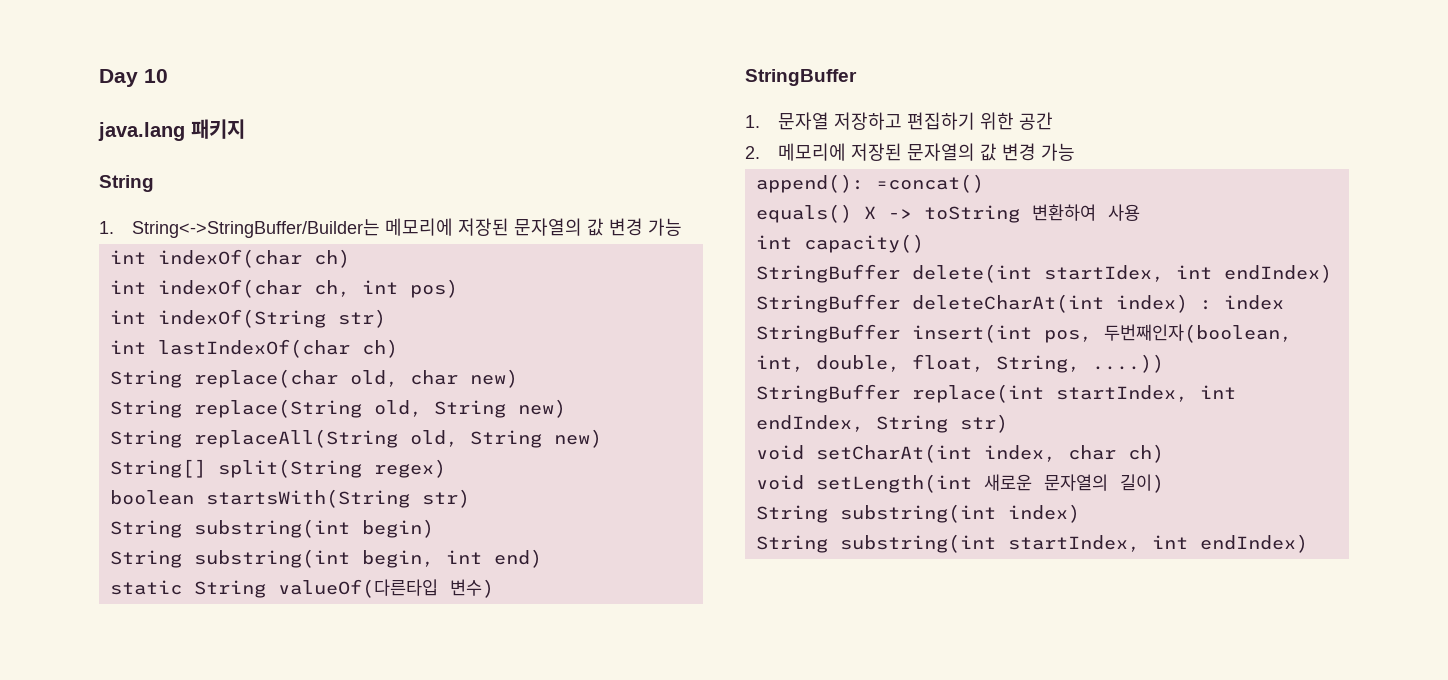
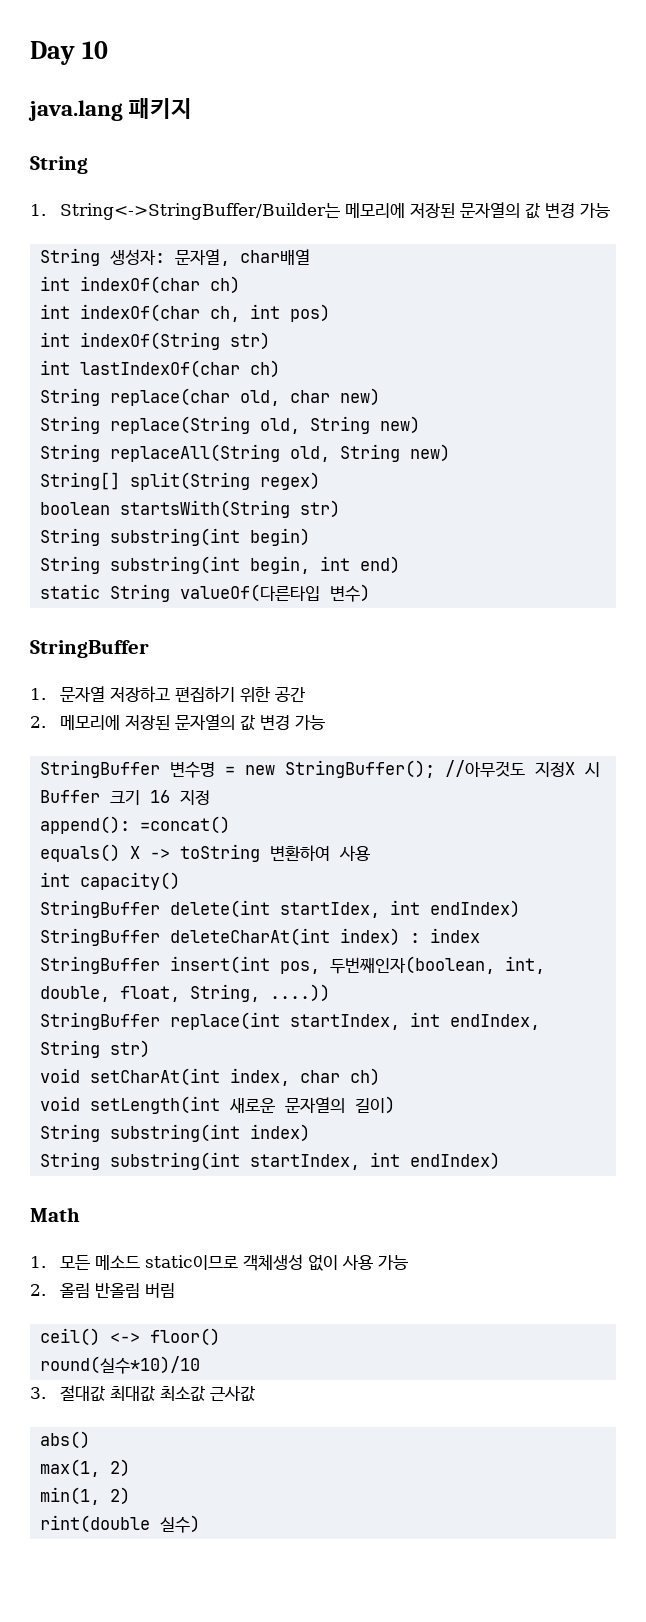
+ String 생성자: 문자열, char배열
+ StringBuffer 변수명 = new StringBuffer(); //아무것도 지정X 시 Buffer 크기 16 지정
+ Math
+ 1. 모든 메소드 static이므로 객체생성 없이 사용 가능
+ 2. 올림 반올림 버림
+ ceil() <-> floor()
+ round(실수*10)/10
+ 3. 절대값 최대값 최소값 근사값
+ abs()
+ max(1, 2)
+ min(1, 2)
+ rint(double 실수)

